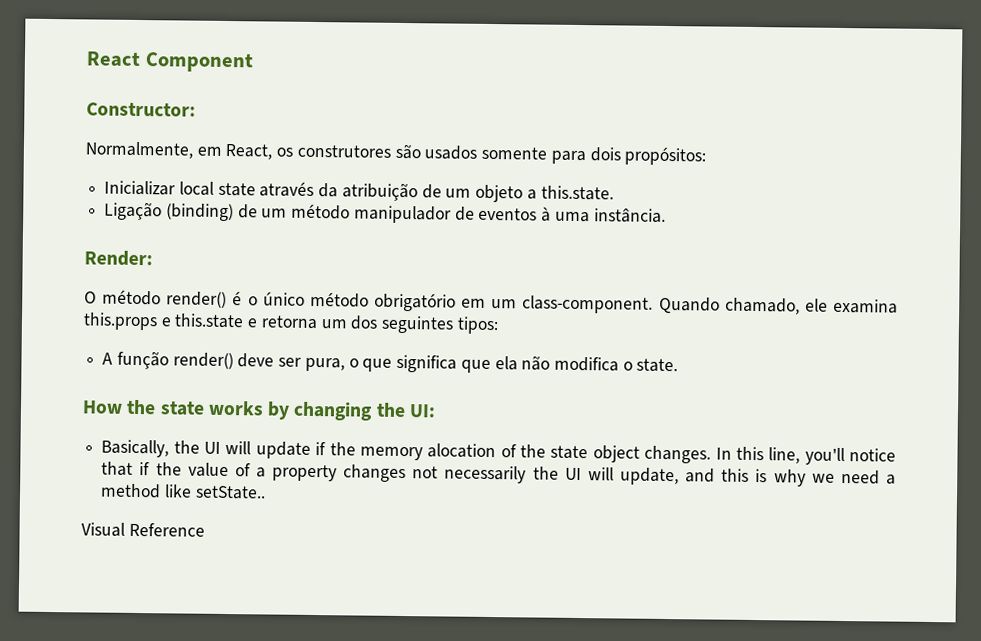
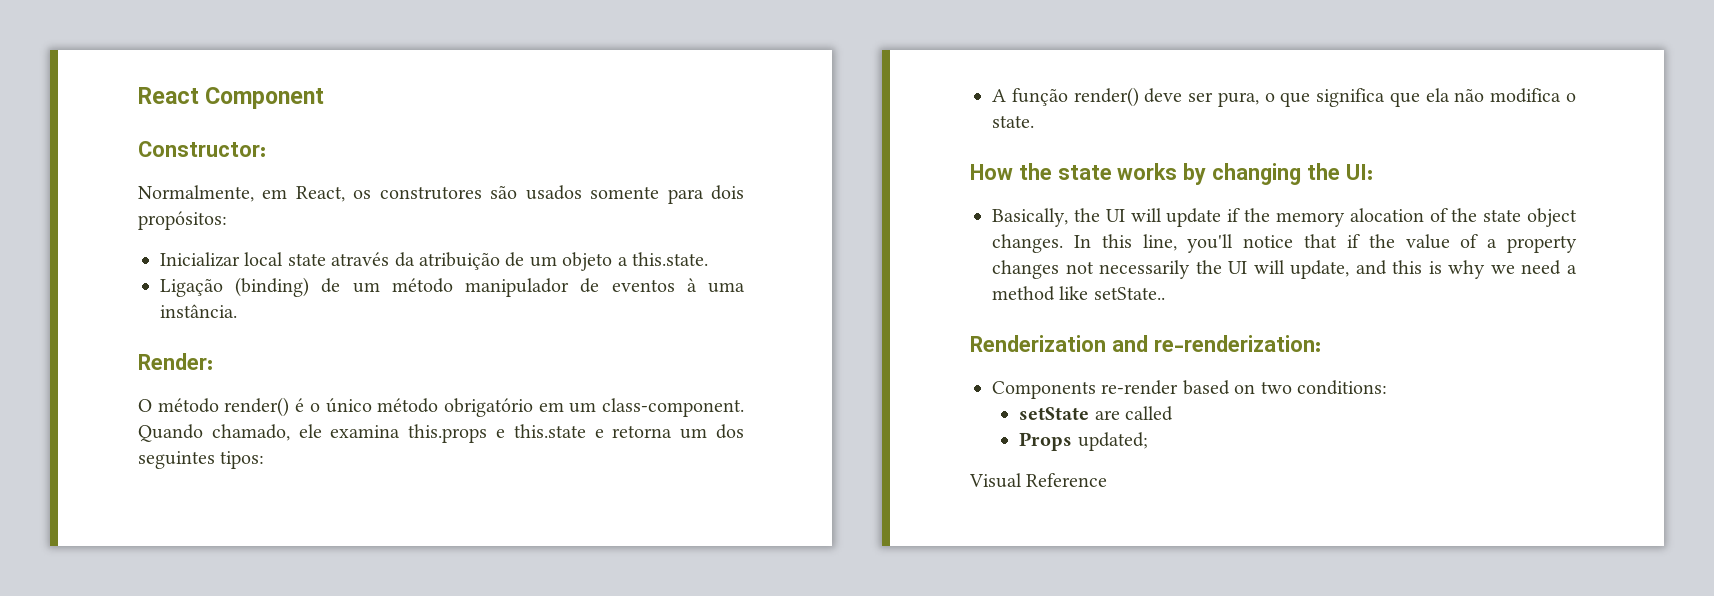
+ Renderization and re-renderization:
+ Components re-render based on two conditions:
+ setState are called
+ Props updated;

